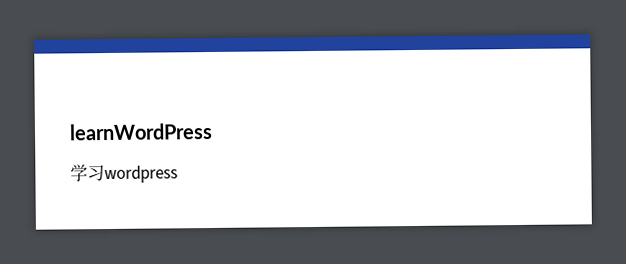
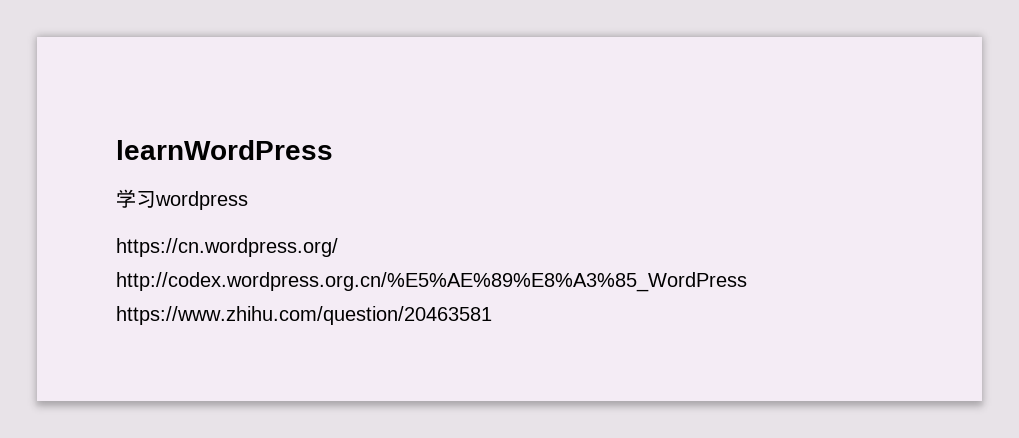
+ https://cn.wordpress.org/ http://codex.wordpress.org.cn/%E5%AE%89%E8%A3%85_WordPress https://www.zhihu.com/question/20463581

